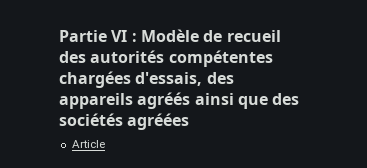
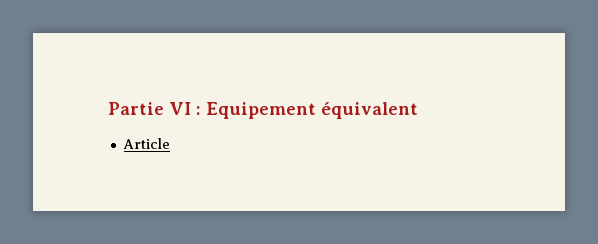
- Partie VI : Modèle de recueil des autorités compétentes chargées d'essais, des appareils agréés ainsi que des sociétés agréées
+ Partie VI : Equipement équivalent

